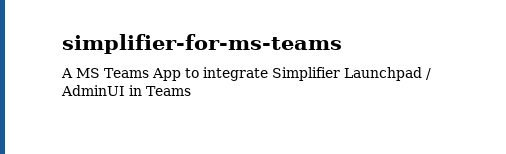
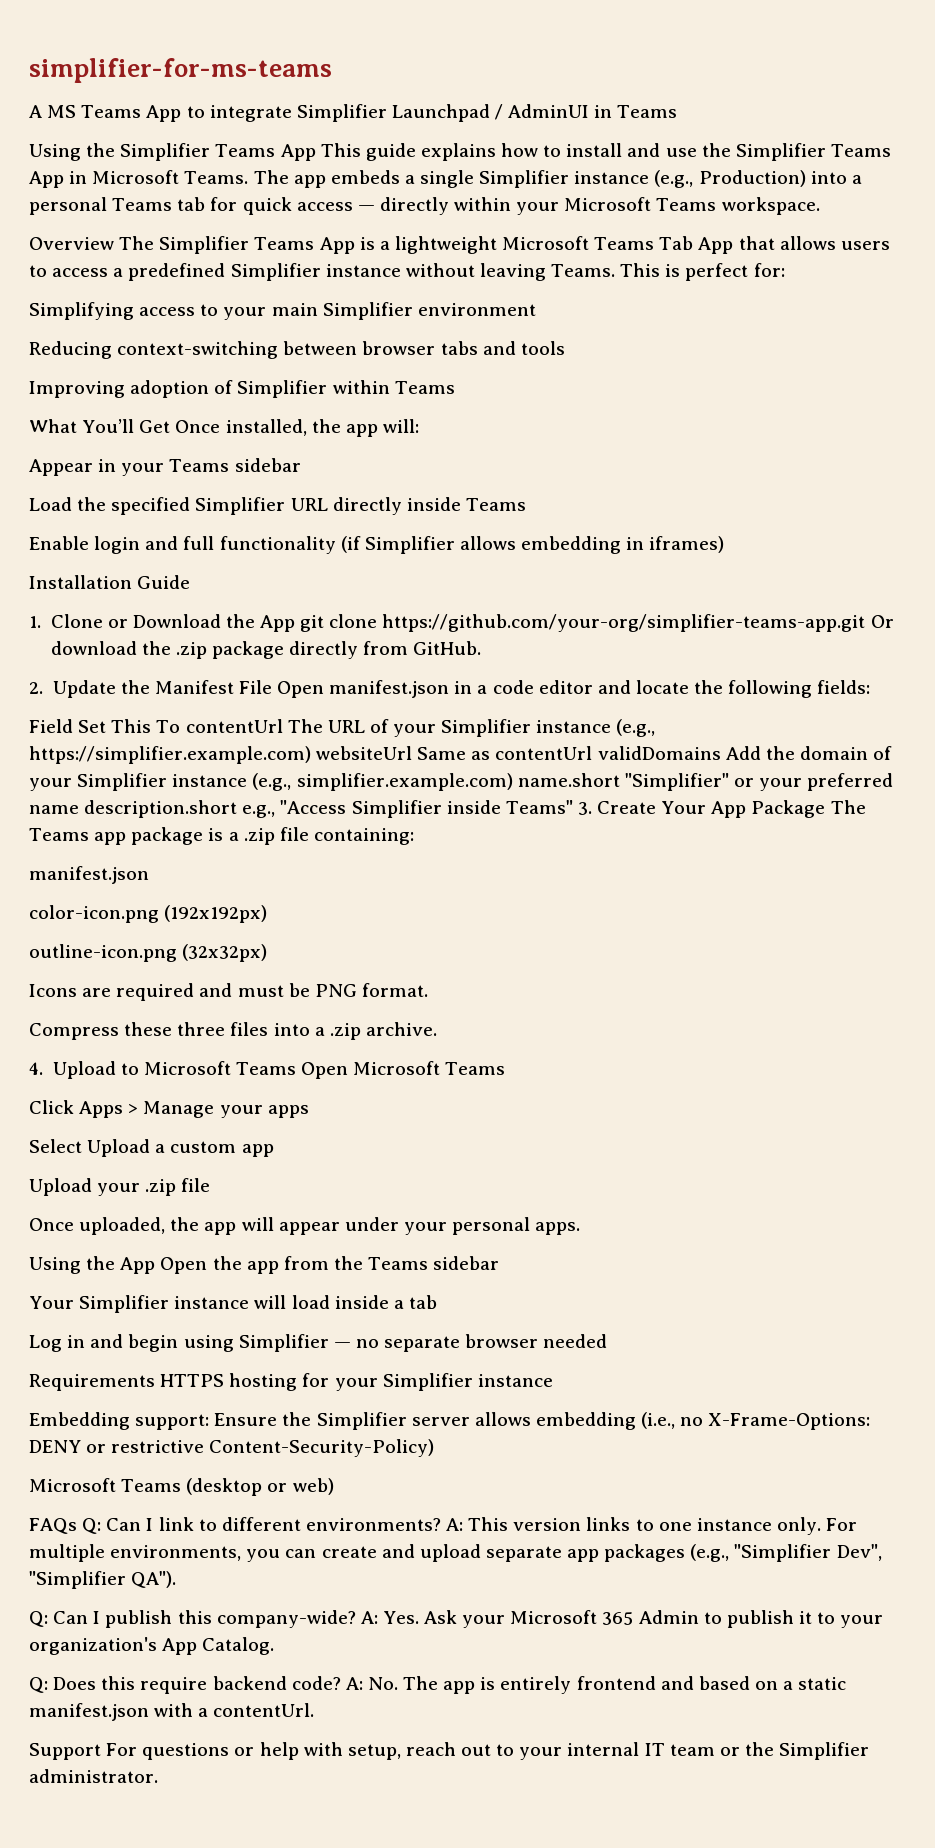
+ Using the Simplifier Teams App This guide explains how to install and use the Simplifier Teams App in Microsoft Teams. The app embeds a single Simplifier instance (e.g., Production) into a personal Teams tab for quick access — directly within your Microsoft Teams workspace.
+ Overview The Simplifier Teams App is a lightweight Microsoft Teams Tab App that allows users to access a predefined Simplifier instance without leaving Teams. This is perfect for:
+ Simplifying access to your main Simplifier environment
+ Reducing context-switching between browser tabs and tools
+ Improving adoption of Simplifier within Teams
+ What You’ll Get Once installed, the app will:
+ Appear in your Teams sidebar
+ Load the specified Simplifier URL directly inside Teams
+ Enable login and full functionality (if Simplifier allows embedding in iframes)
+ Installation Guide
+ 1. Clone or Download the App git clone https://github.com/your-org/simplifier-teams-app.git Or download the .zip package directly from GitHub.
+ 2. Update the Manifest File Open manifest.json in a code editor and locate the following fields:
+ Field Set This To contentUrl The URL of your Simplifier instance (e.g., https://simplifier.example.com) websiteUrl Same as contentUrl validDomains Add the domain of your Simplifier instance (e.g., simplifier.example.com) name.short "Simplifier" or your preferred name description.short e.g., "Access Simplifier inside Teams" 3. Create Your App Package The Teams app package is a .zip file containing:
+ manifest.json
+ color-icon.png (192x192px)
+ outline-icon.png (32x32px)
+ Icons are required and must be PNG format.
+ Compress these three files into a .zip archive.
+ 4. Upload to Microsoft Teams Open Microsoft Teams
+ Click Apps > Manage your apps
+ Select Upload a custom app
+ Upload your .zip file
+ Once uploaded, the app will appear under your personal apps.
+ Using the App Open the app from the Teams sidebar
+ Your Simplifier instance will load inside a tab
+ Log in and begin using Simplifier — no separate browser needed
+ Requirements HTTPS hosting for your Simplifier instance
+ Embedding support: Ensure the Simplifier server allows embedding (i.e., no X-Frame-Options: DENY or restrictive Content-Security-Policy)
+ Microsoft Teams (desktop or web)
+ FAQs Q: Can I link to different environments? A: This version links to one instance only. For multiple environments, you can create and upload separate app packages (e.g., "Simplifier Dev", "Simplifier QA").
+ Q: Can I publish this company-wide? A: Yes. Ask your Microsoft 365 Admin to publish it to your organization's App Catalog.
+ Q: Does this require backend code? A: No. The app is entirely frontend and based on a static manifest.json with a contentUrl.
+ Support For questions or help with setup, reach out to your internal IT team or the Simplifier administrator.

